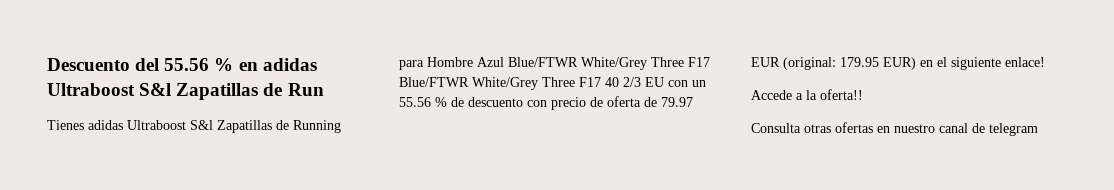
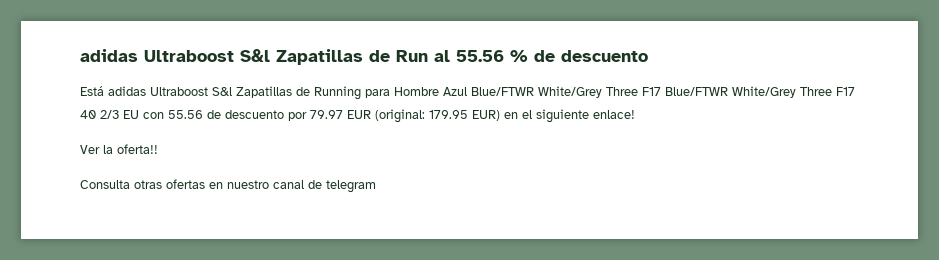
- Descuento del 55.56 % en adidas Ultraboost S&l Zapatillas de Run
- Tienes adidas Ultraboost S&l Zapatillas de Running para Hombre Azul Blue/FTWR White/Grey Three F17 Blue/FTWR White/Grey Three F17 40 2/3 EU con un 55.56 % de descuento con precio de oferta de 79.97 EUR (original: 179.95 EUR) en el siguiente enlace!
+ adidas Ultraboost S&l Zapatillas de Run al 55.56 % de descuento
+ Está adidas Ultraboost S&l Zapatillas de Running para Hombre Azul Blue/FTWR White/Grey Three F17 Blue/FTWR White/Grey Three F17 40 2/3 EU con 55.56 de descuento por 79.97 EUR (original: 179.95 EUR) en el siguiente enlace!
- Accede a la oferta!!
+ Ver la oferta!!

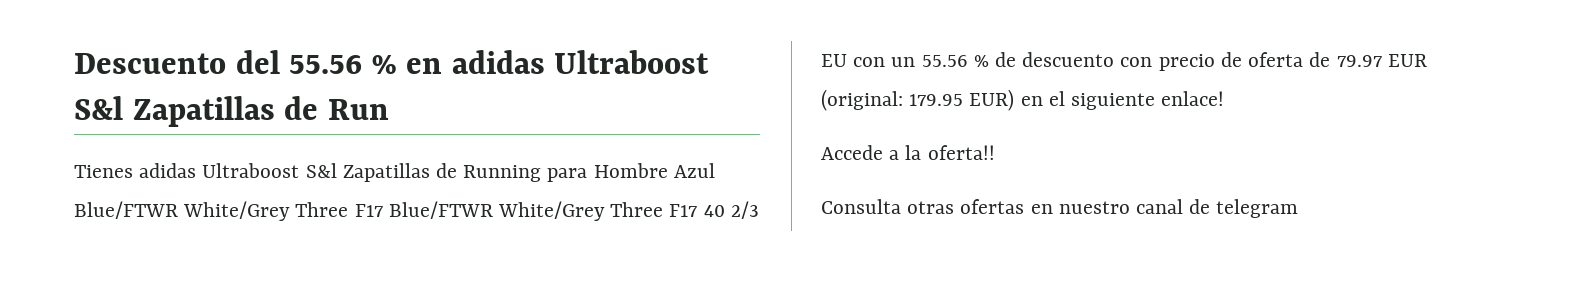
- adidas Ultraboost S&l Zapatillas de Run al 55.56 % de descuento
- Está adidas Ultraboost S&l Zapatillas de Running para Hombre Azul Blue/FTWR White/Grey Three F17 Blue/FTWR White/Grey Three F17 40 2/3 EU con 55.56 de descuento por 79.97 EUR (original: 179.95 EUR) en el siguiente enlace!
+ Descuento del 55.56 % en adidas Ultraboost S&l Zapatillas de Run
+ Tienes adidas Ultraboost S&l Zapatillas de Running para Hombre Azul Blue/FTWR White/Grey Three F17 Blue/FTWR White/Grey Three F17 40 2/3 EU con un 55.56 % de descuento con precio de oferta de 79.97 EUR (original: 179.95 EUR) en el siguiente enlace!
- Ver la oferta!!
+ Accede a la oferta!!

